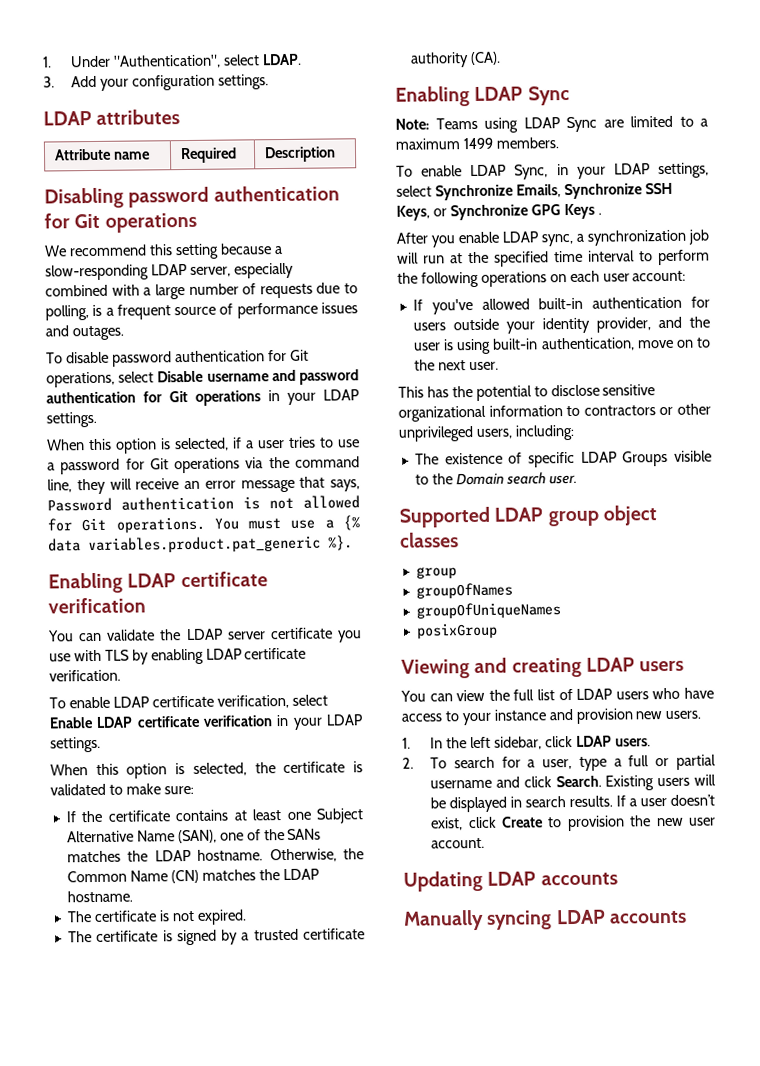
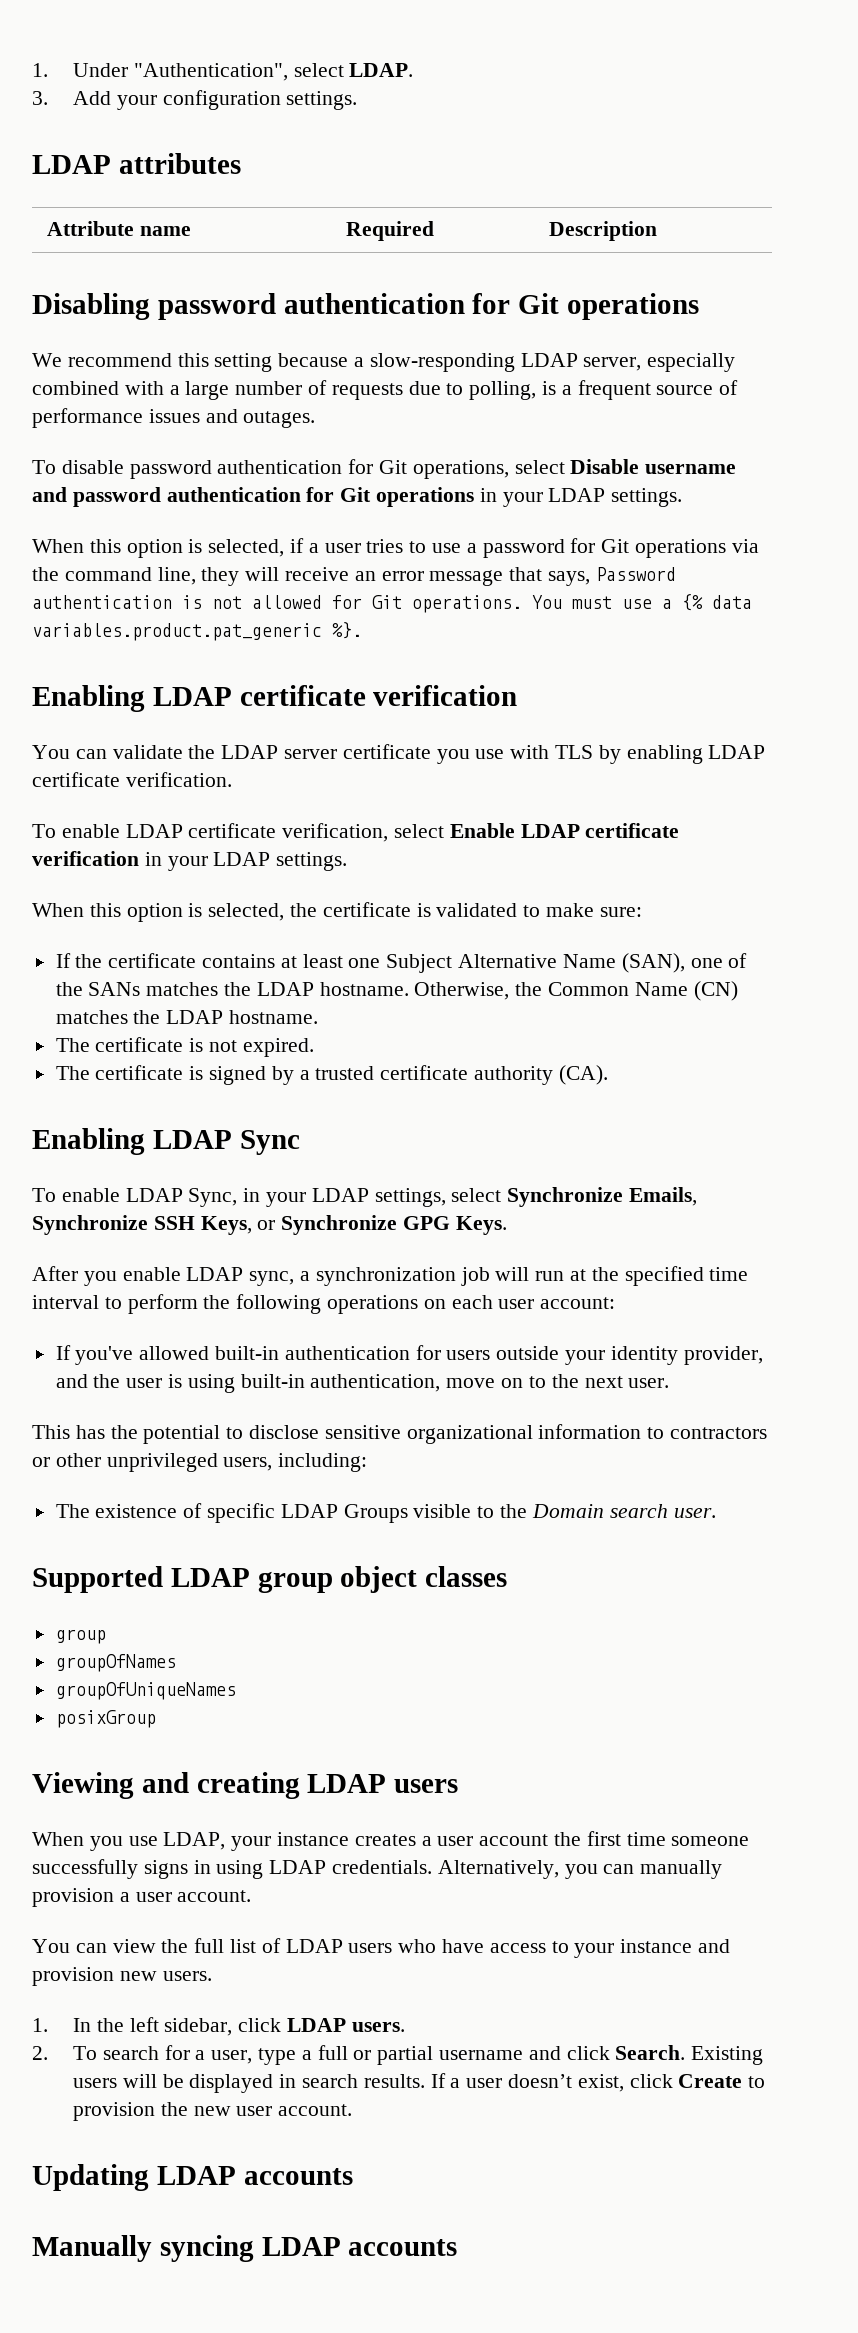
- Note: Teams using LDAP Sync are limited to a maximum 1499 members.
- To enable LDAP Sync, in your LDAP settings, select Synchronize Emails, Synchronize SSH Keys, or Synchronize GPG Keys .
+ To enable LDAP Sync, in your LDAP settings, select Synchronize Emails, Synchronize SSH Keys, or Synchronize GPG Keys.
+ When you use LDAP, your instance creates a user account the first time someone successfully signs in using LDAP credentials. Alternatively, you can manually provision a user account.

